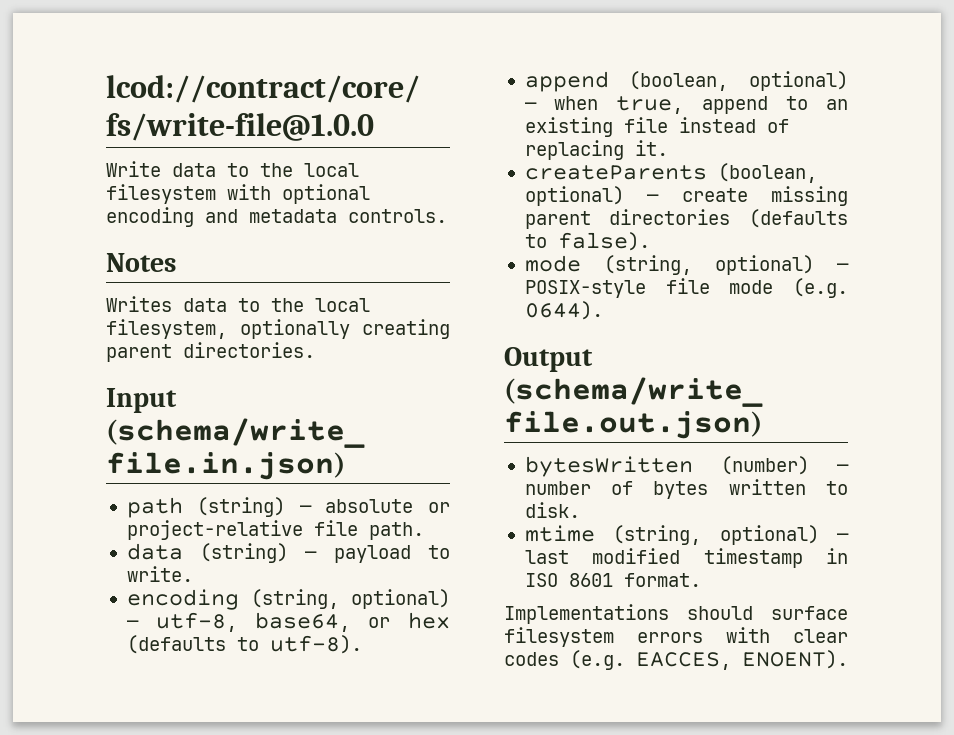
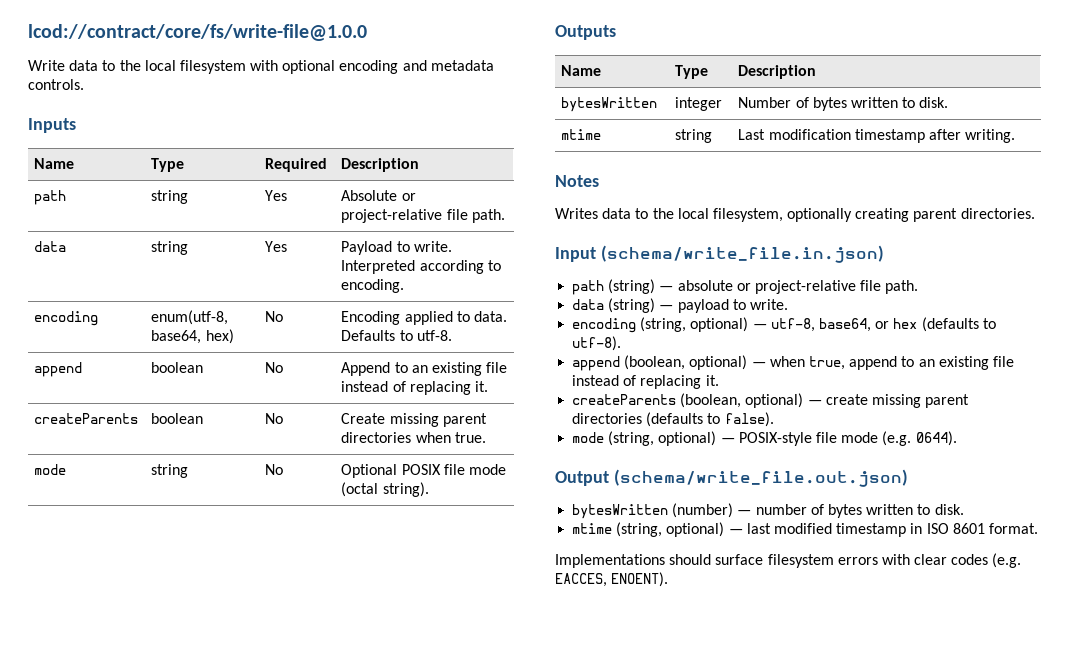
+ Inputs
+ Name | Type | Required | Description
+ path | string | Yes | Absolute or project-relative file path.
+ data | string | Yes | Payload to write. Interpreted according to encoding.
+ encoding | enum(utf-8, base64, hex) | No | Encoding applied to data. Defaults to utf-8.
+ append | boolean | No | Append to an existing file instead of replacing it.
+ createParents | boolean | No | Create missing parent directories when true.
+ mode | string | No | Optional POSIX file mode (octal string).
+ Outputs
+ Name | Type | Description
+ bytesWritten | integer | Number of bytes written to disk.
+ mtime | string | Last modification timestamp after writing.

